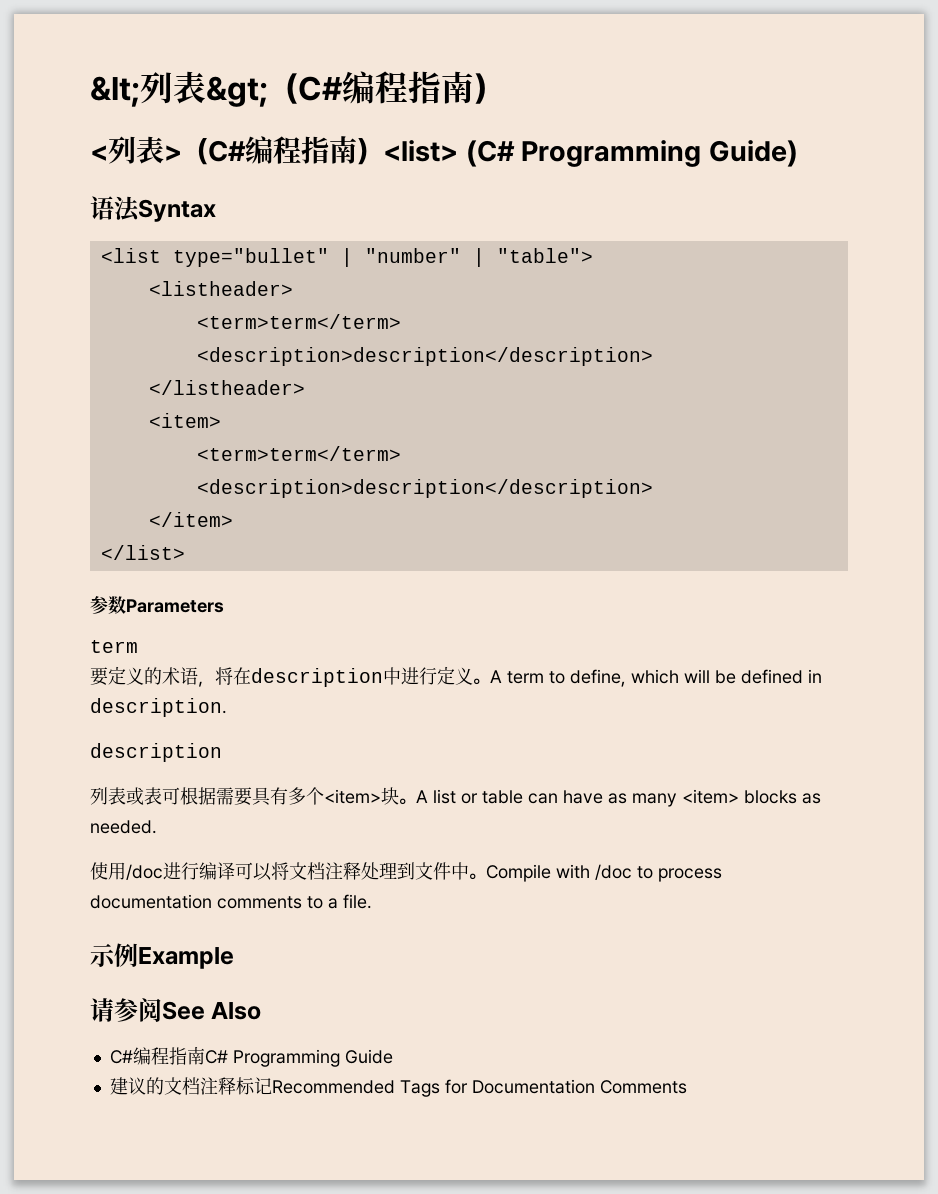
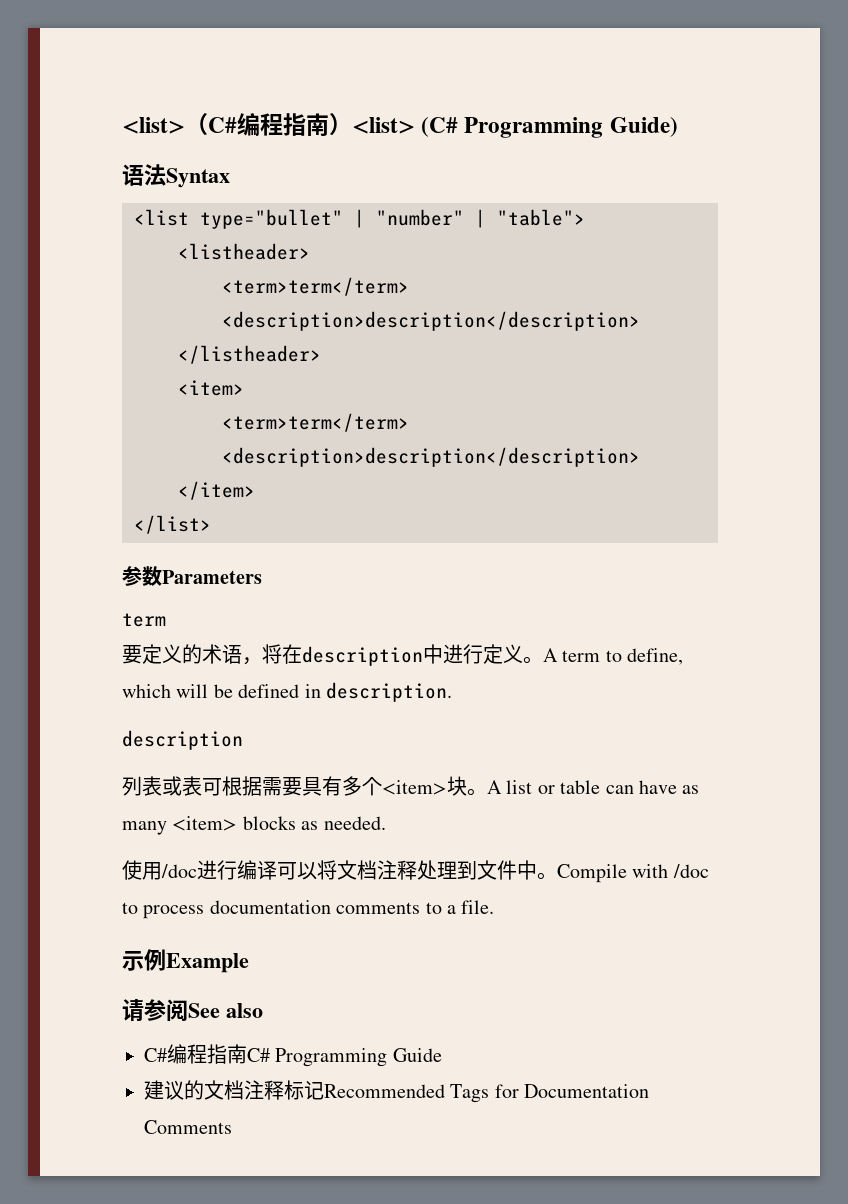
- &lt;列表&gt;（C#编程指南）
- <列表>（C#编程指南）<list> (C# Programming Guide)
+ <list>（C#编程指南）<list> (C# Programming Guide)
- 请参阅See Also
+ 请参阅See also

